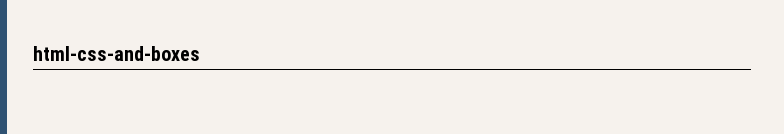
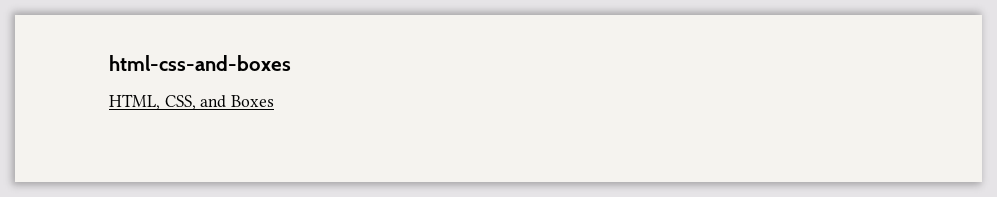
+ HTML, CSS, and Boxes

